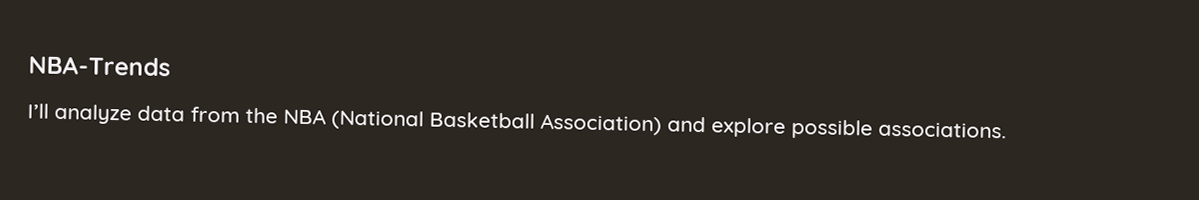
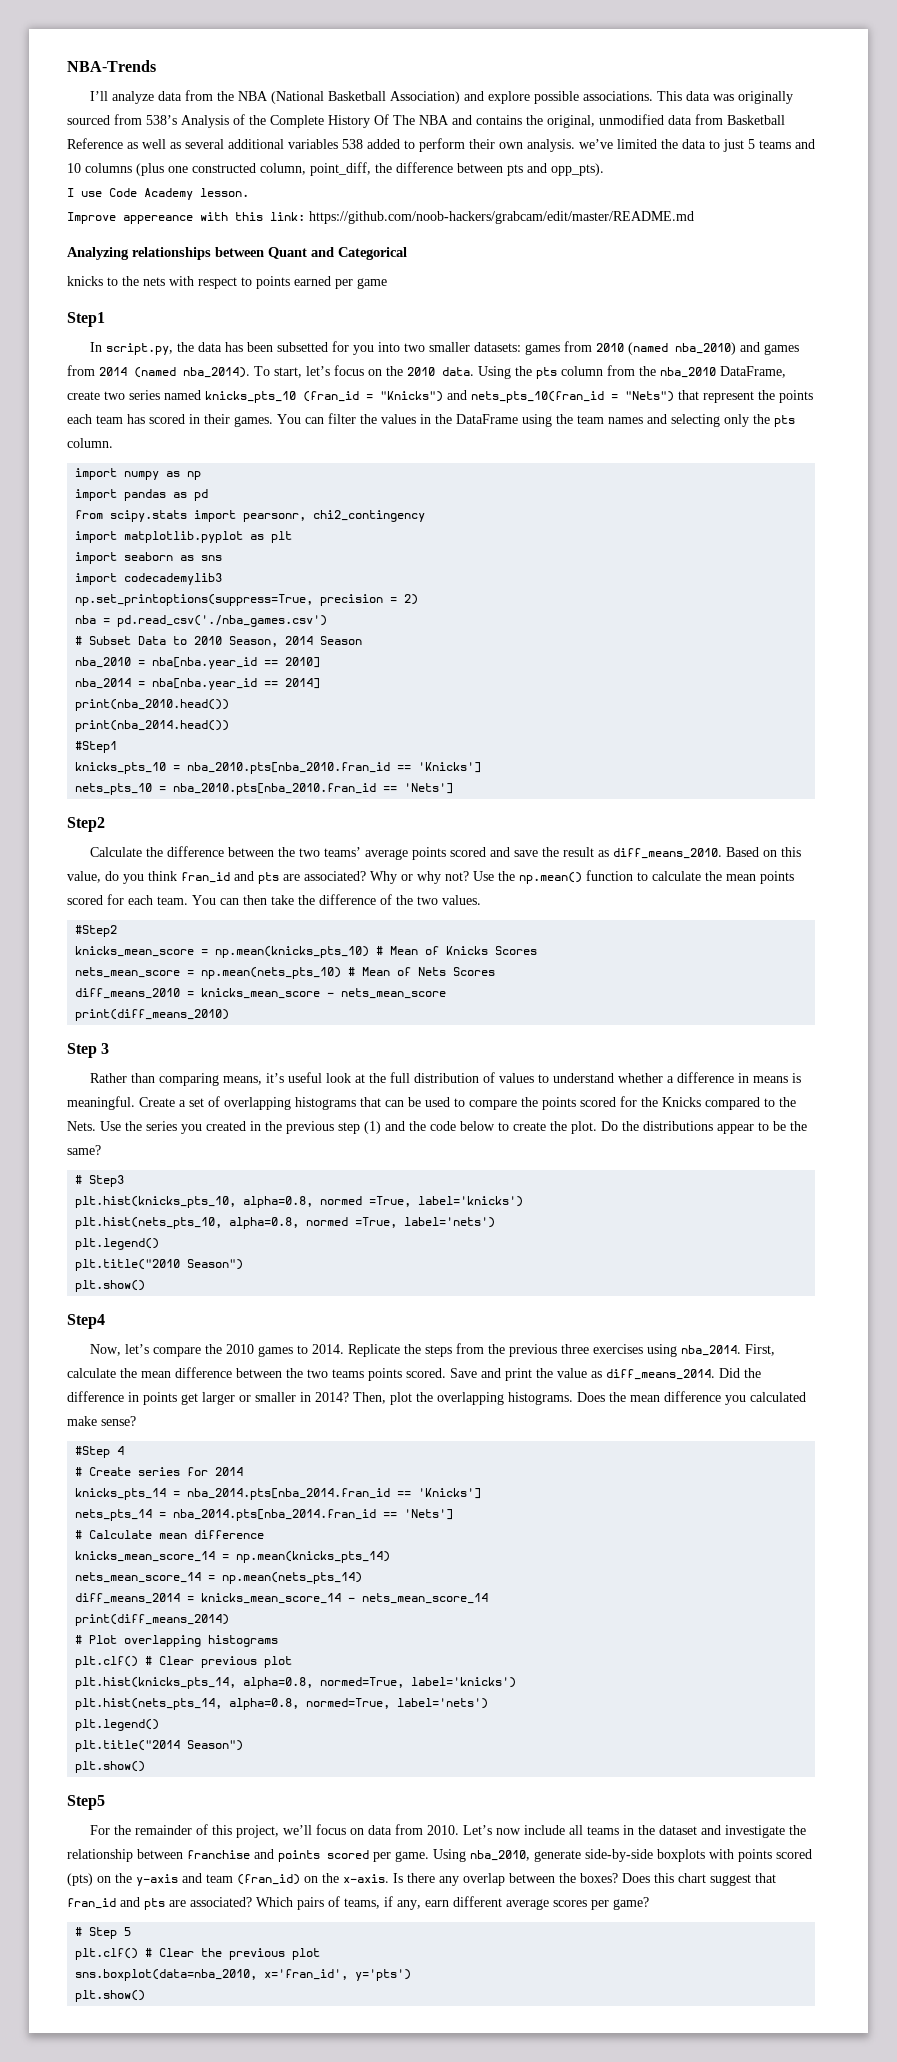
+ This data was originally sourced from 538’s Analysis of the Complete History Of The NBA and contains the original, unmodified data from Basketball Reference as well as several additional variables 538 added to perform their own analysis. we’ve limited the data to just 5 teams and 10 columns (plus one constructed column, point_diff, the difference between pts and opp_pts).
+ I use Code Academy lesson.
+ Improve appereance with this link: https://github.com/noob-hackers/grabcam/edit/master/README.md
+ Analyzing relationships between Quant and Categorical
+ knicks to the nets with respect to points earned per game
+ Step1
+ In script.py, the data has been subsetted for you into two smaller datasets: games from 2010 (named nba_2010) and games from 2014 (named nba_2014). To start, let’s focus on the 2010 data. Using the pts column from the nba_2010 DataFrame, create two series named knicks_pts_10 (fran_id = "Knicks") and nets_pts_10(fran_id = "Nets") that represent the points each team has scored in their games. You can filter the values in the DataFrame using the team names and selecting only the pts column.
+ import numpy as np
+ import pandas as pd
+ from scipy.stats import pearsonr, chi2_contingency
+ import matplotlib.pyplot as plt
+ import seaborn as sns
+ import codecademylib3
+ np.set_printoptions(suppress=True, precision = 2)
+ nba = pd.read_csv('./nba_games.csv')
+ # Subset Data to 2010 Season, 2014 Season
+ nba_2010 = nba[nba.year_id == 2010]
+ nba_2014 = nba[nba.year_id == 2014]
+ print(nba_2010.head())
+ print(nba_2014.head())
+ #Step1
+ knicks_pts_10 = nba_2010.pts[nba_2010.fran_id == 'Knicks']
+ nets_pts_10 = nba_2010.pts[nba_2010.fran_id == 'Nets']
+ Step2
+ Calculate the difference between the two teams’ average points scored and save the result as diff_means_2010. Based on this value, do you think fran_id and pts are associated? Why or why not? Use the np.mean() function to calculate the mean points scored for each team. You can then take the difference of the two values.
+ #Step2
+ knicks_mean_score = np.mean(knicks_pts_10) # Mean of Knicks Scores
+ nets_mean_score = np.mean(nets_pts_10) # Mean of Nets Scores
+ diff_means_2010 = knicks_mean_score - nets_mean_score
+ print(diff_means_2010)
+ Step 3
+ Rather than comparing means, it’s useful look at the full distribution of values to understand whether a difference in means is meaningful. Create a set of overlapping histograms that can be used to compare the points scored for the Knicks compared to the Nets. Use the series you created in the previous step (1) and the code below to create the plot. Do the distributions appear to be the same?
+ # Step3
+ plt.hist(knicks_pts_10, alpha=0.8, normed =True, label='knicks')
+ plt.hist(nets_pts_10, alpha=0.8, normed =True, label='nets')
+ plt.legend()
+ plt.title("2010 Season")
+ plt.show()
+ Step4
+ Now, let’s compare the 2010 games to 2014. Replicate the steps from the previous three exercises using nba_2014. First, calculate the mean difference between the two teams points scored. Save and print the value as diff_means_2014. Did the difference in points get larger or smaller in 2014? Then, plot the overlapping histograms. Does the mean difference you calculated make sense?
+ #Step 4
+ # Create series for 2014
+ knicks_pts_14 = nba_2014.pts[nba_2014.fran_id == 'Knicks']
+ nets_pts_14 = nba_2014.pts[nba_2014.fran_id == 'Nets']
+ # Calculate mean difference
+ knicks_mean_score_14 = np.mean(knicks_pts_14)
+ nets_mean_score_14 = np.mean(nets_pts_14)
+ diff_means_2014 = knicks_mean_score_14 - nets_mean_score_14
+ print(diff_means_2014)
+ # Plot overlapping histograms
+ plt.clf() # Clear previous plot
+ plt.hist(knicks_pts_14, alpha=0.8, normed=True, label='knicks')
+ plt.hist(nets_pts_14, alpha=0.8, normed=True, label='nets')
+ plt.legend()
+ plt.title("2014 Season")
+ plt.show()
+ Step5
+ For the remainder of this project, we’ll focus on data from 2010. Let’s now include all teams in the dataset and investigate the relationship between franchise and points scored per game. Using nba_2010, generate side-by-side boxplots with points scored (pts) on the y-axis and team (fran_id) on the x-axis. Is there any overlap between the boxes? Does this chart suggest that fran_id and pts are associated? Which pairs of teams, if any, earn different average scores per game?
+ # Step 5
+ plt.clf() # Clear the previous plot
+ sns.boxplot(data=nba_2010, x='fran_id', y='pts')
+ plt.show()

